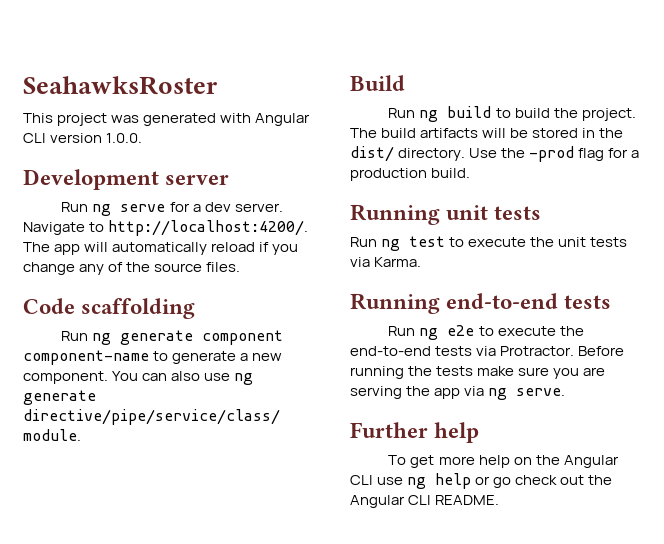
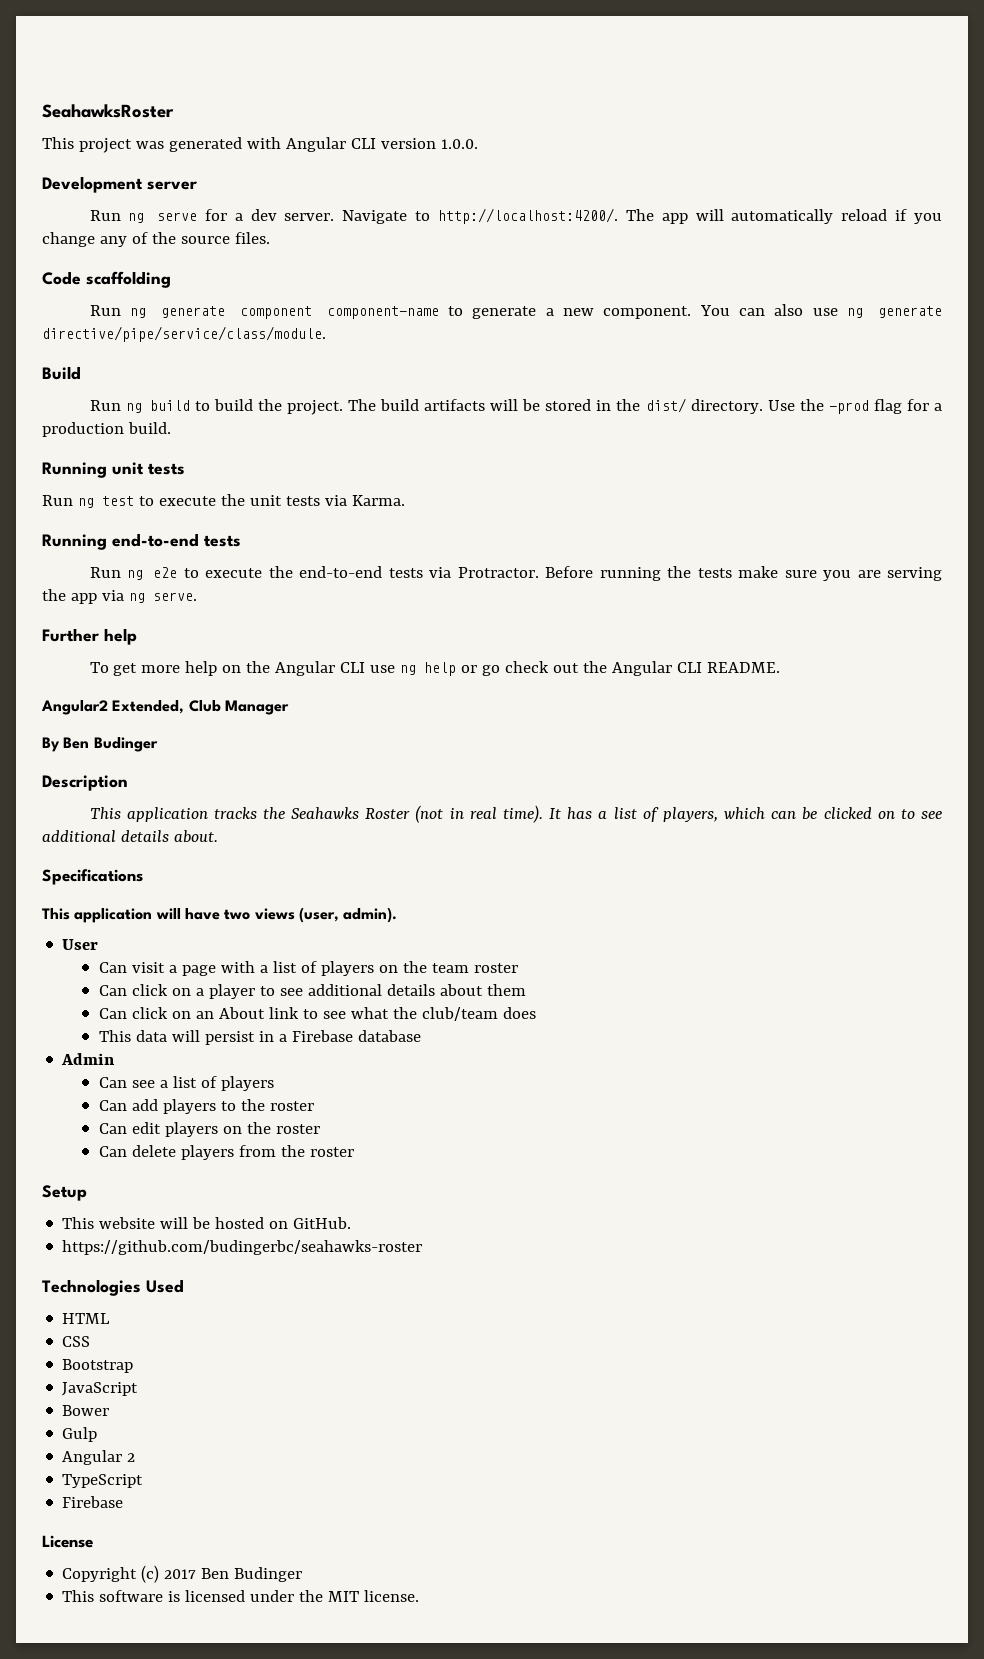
+ Angular2 Extended, Club Manager
+ By Ben Budinger
+ Description
+ This application tracks the Seahawks Roster (not in real time). It has a list of players, which can be clicked on to see additional details about.
+ Specifications
+ This application will have two views (user, admin).
+ User
+ Can visit a page with a list of players on the team roster
+ Can click on a player to see additional details about them
+ Can click on an About link to see what the club/team does
+ This data will persist in a Firebase database
+ Admin
+ Can see a list of players
+ Can add players to the roster
+ Can edit players on the roster
+ Can delete players from the roster
+ Setup
+ This website will be hosted on GitHub.
+ https://github.com/budingerbc/seahawks-roster
+ Technologies Used
+ HTML
+ CSS
+ Bootstrap
+ JavaScript
+ Bower
+ Gulp
+ Angular 2
+ TypeScript
+ Firebase
+ License
+ Copyright (c) 2017 Ben Budinger
+ This software is licensed under the MIT license.

